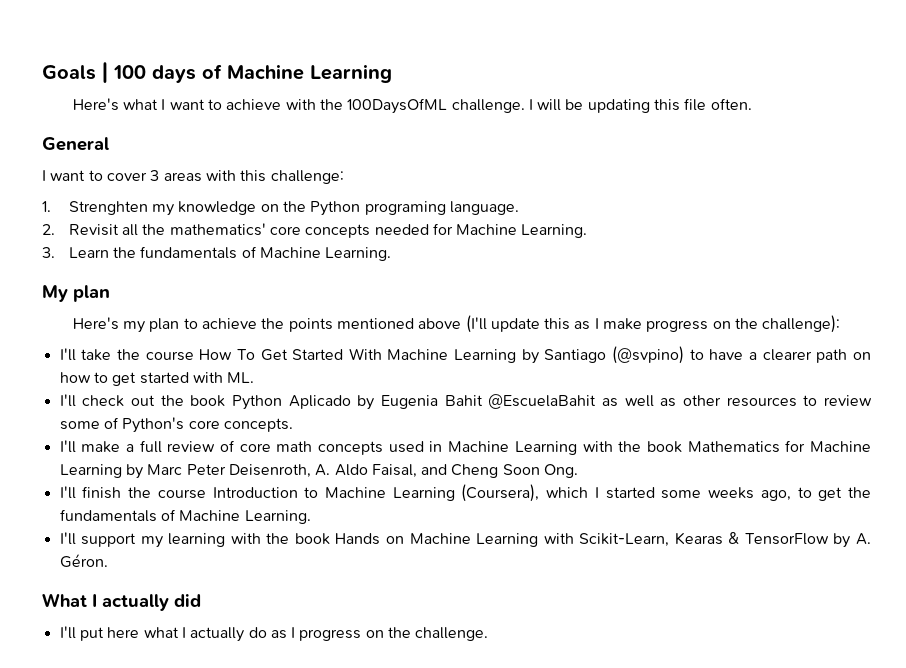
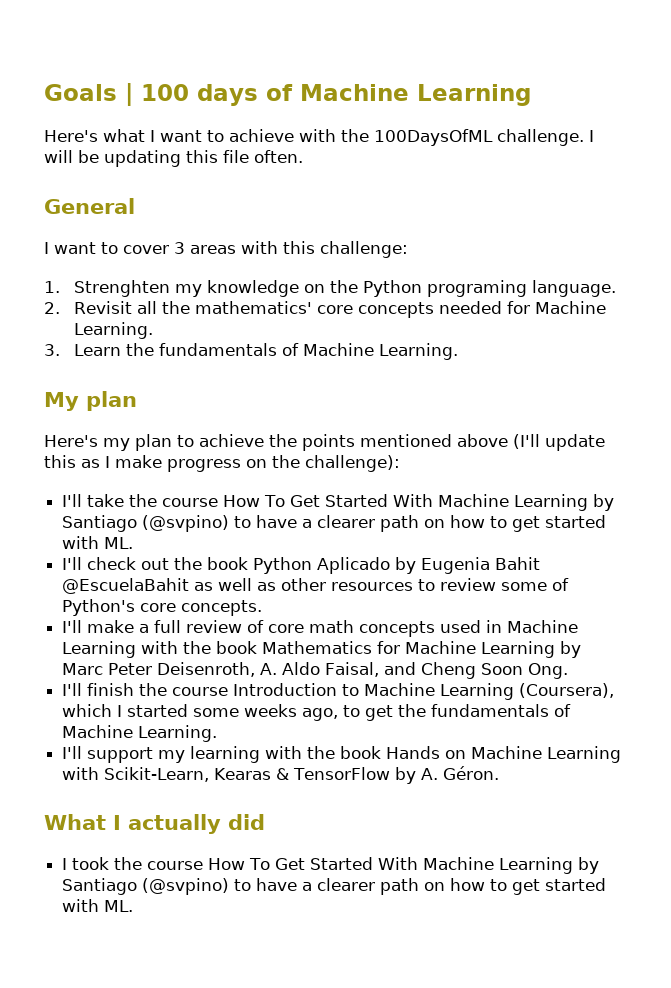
- I'll put here what I actually do as I progress on the challenge.
+ I took the course How To Get Started With Machine Learning by Santiago (@svpino) to have a clearer path on how to get started with ML.

